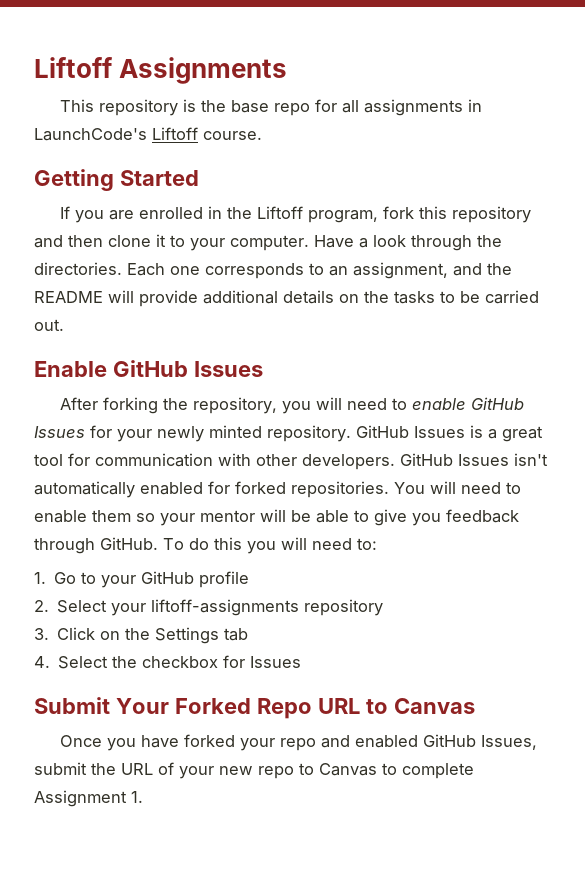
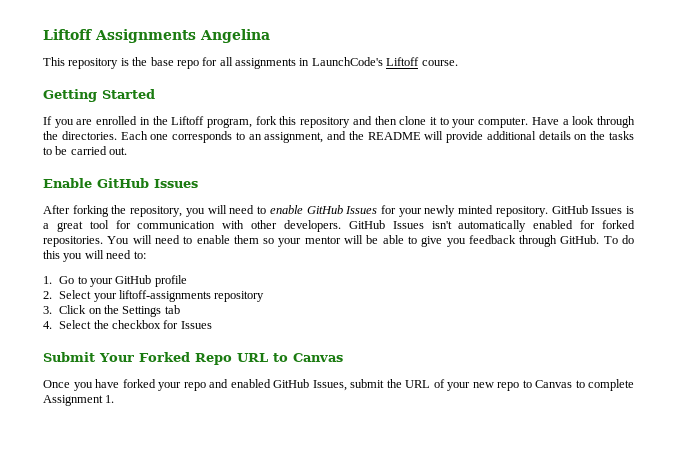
- Liftoff Assignments
+ Liftoff Assignments Angelina

